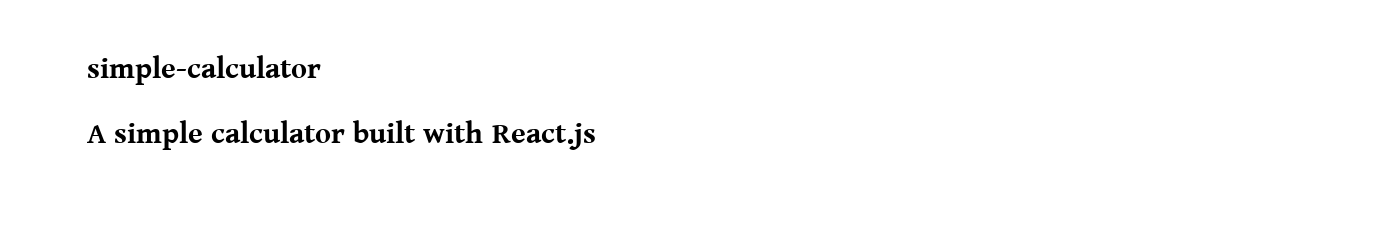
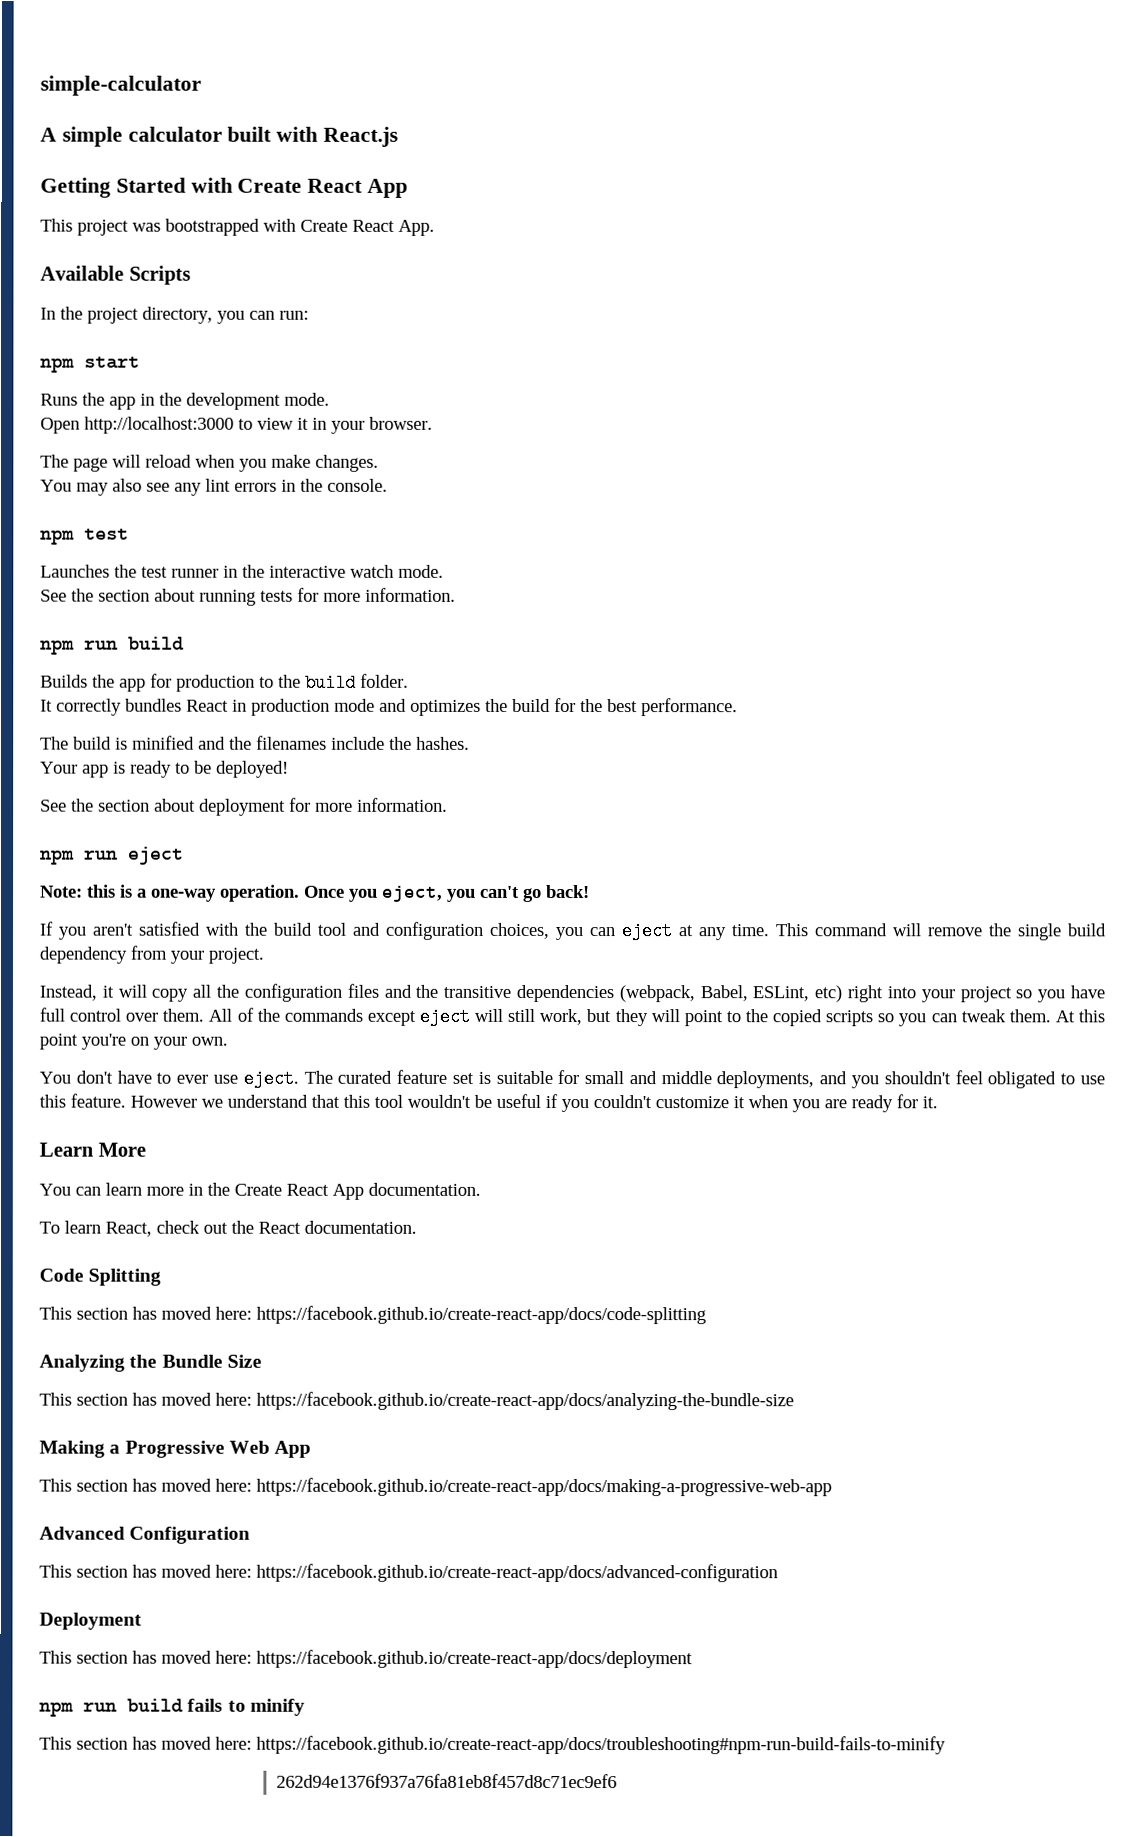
+ Getting Started with Create React App
+ This project was bootstrapped with Create React App.
+ Available Scripts
+ In the project directory, you can run:
+ npm start
+ Runs the app in the development mode.
+ Open http://localhost:3000 to view it in your browser.
+ The page will reload when you make changes.
+ You may also see any lint errors in the console.
+ npm test
+ Launches the test runner in the interactive watch mode.
+ See the section about running tests for more information.
+ npm run build
+ Builds the app for production to the build folder.
+ It correctly bundles React in production mode and optimizes the build for the best performance.
+ The build is minified and the filenames include the hashes.
+ Your app is ready to be deployed!
+ See the section about deployment for more information.
+ npm run eject
+ Note: this is a one-way operation. Once you eject, you can't go back!
+ If you aren't satisfied with the build tool and configuration choices, you can eject at any time. This command will remove the single build dependency from your project.
+ Instead, it will copy all the configuration files and the transitive dependencies (webpack, Babel, ESLint, etc) right into your project so you have full control over them. All of the commands except eject will still work, but they will point to the copied scripts so you can tweak them. At this point you're on your own.
+ You don't have to ever use eject. The curated feature set is suitable for small and middle deployments, and you shouldn't feel obligated to use this feature. However we understand that this tool wouldn't be useful if you couldn't customize it when you are ready for it.
+ Learn More
+ You can learn more in the Create React App documentation.
+ To learn React, check out the React documentation.
+ Code Splitting
+ This section has moved here: https://facebook.github.io/create-react-app/docs/code-splitting
+ Analyzing the Bundle Size
+ This section has moved here: https://facebook.github.io/create-react-app/docs/analyzing-the-bundle-size
+ Making a Progressive Web App
+ This section has moved here: https://facebook.github.io/create-react-app/docs/making-a-progressive-web-app
+ Advanced Configuration
+ This section has moved here: https://facebook.github.io/create-react-app/docs/advanced-configuration
+ Deployment
+ This section has moved here: https://facebook.github.io/create-react-app/docs/deployment
+ npm run build fails to minify
+ This section has moved here: https://facebook.github.io/create-react-app/docs/troubleshooting#npm-run-build-fails-to-minify
+ 262d94e1376f937a76fa81eb8f457d8c71ec9ef6

